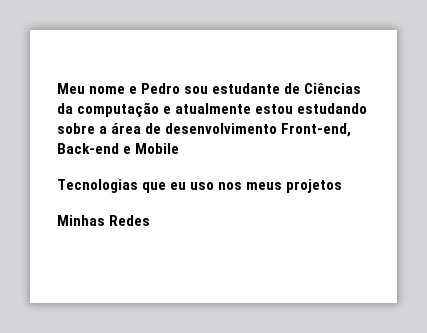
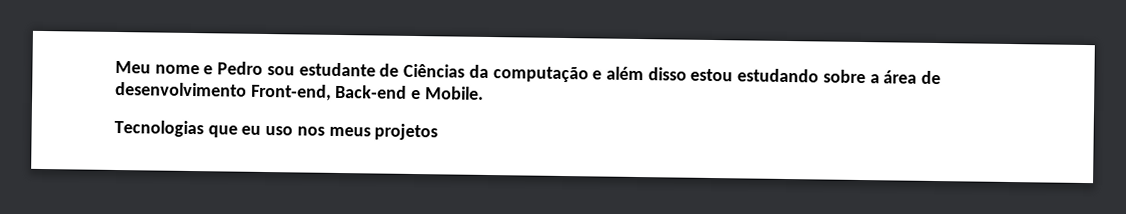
- Meu nome e Pedro sou estudante de Ciências da computação e atualmente estou estudando sobre a área de desenvolvimento Front-end, Back-end e Mobile
+ Meu nome e Pedro sou estudante de Ciências da computação e além disso estou estudando sobre a área de desenvolvimento Front-end, Back-end e Mobile.
- Minhas Redes

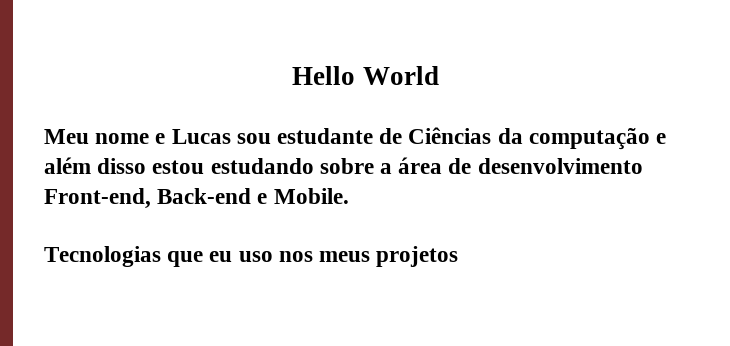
+ Hello World
- Meu nome e Pedro sou estudante de Ciências da computação e além disso estou estudando sobre a área de desenvolvimento Front-end, Back-end e Mobile.
+ Meu nome e Lucas sou estudante de Ciências da computação e além disso estou estudando sobre a área de desenvolvimento Front-end, Back-end e Mobile.

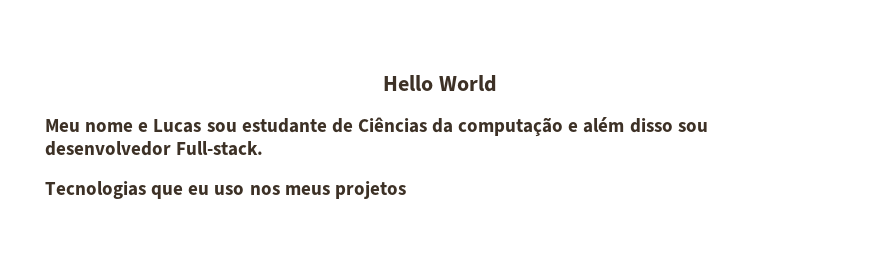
- Meu nome e Lucas sou estudante de Ciências da computação e além disso estou estudando sobre a área de desenvolvimento Front-end, Back-end e Mobile.
+ Meu nome e Lucas sou estudante de Ciências da computação e além disso sou desenvolvedor Full-stack.

